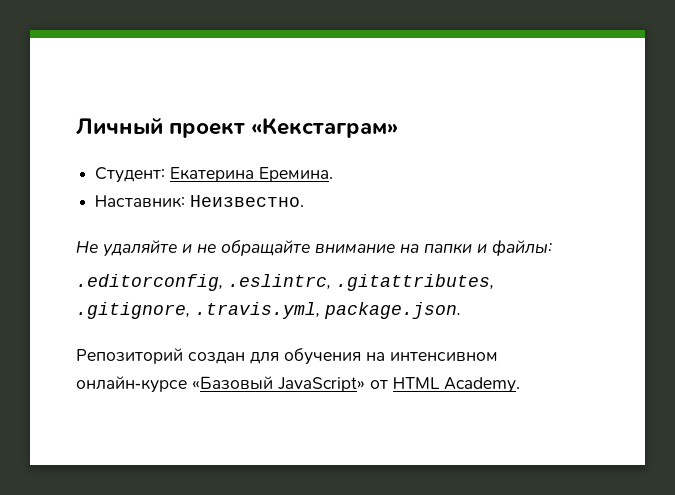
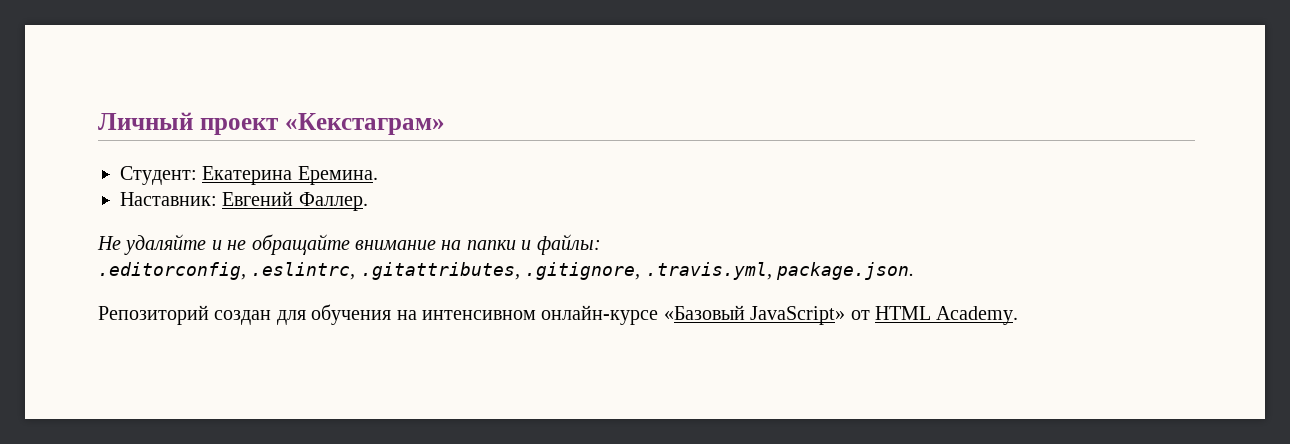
- Наставник: Неизвестно.
+ Наставник: Евгений Фаллер.

